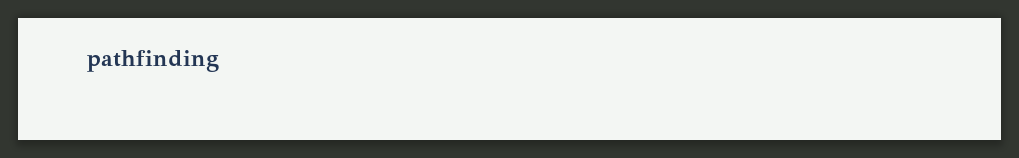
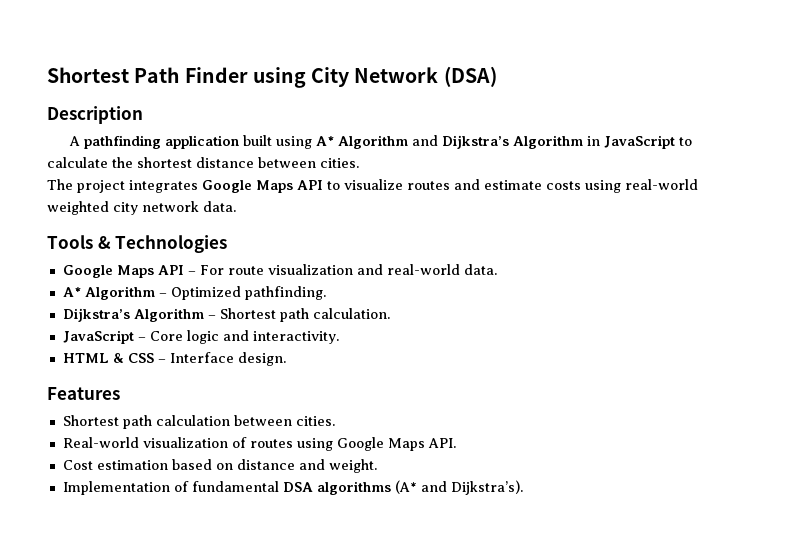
- pathfinding
+ Shortest Path Finder using City Network (DSA)
+ Description
+ A pathfinding application built using A* Algorithm and Dijkstra’s Algorithm in JavaScript to calculate the shortest distance between cities.
+ The project integrates Google Maps API to visualize routes and estimate costs using real-world weighted city network data.
+ Tools & Technologies
+ Google Maps API – For route visualization and real-world data.
+ A* Algorithm – Optimized pathfinding.
+ Dijkstra’s Algorithm – Shortest path calculation.
+ JavaScript – Core logic and interactivity.
+ HTML & CSS – Interface design.
+ Features
+ Shortest path calculation between cities.
+ Real-world visualization of routes using Google Maps API.
+ Cost estimation based on distance and weight.
+ Implementation of fundamental DSA algorithms (A* and Dijkstra’s).

